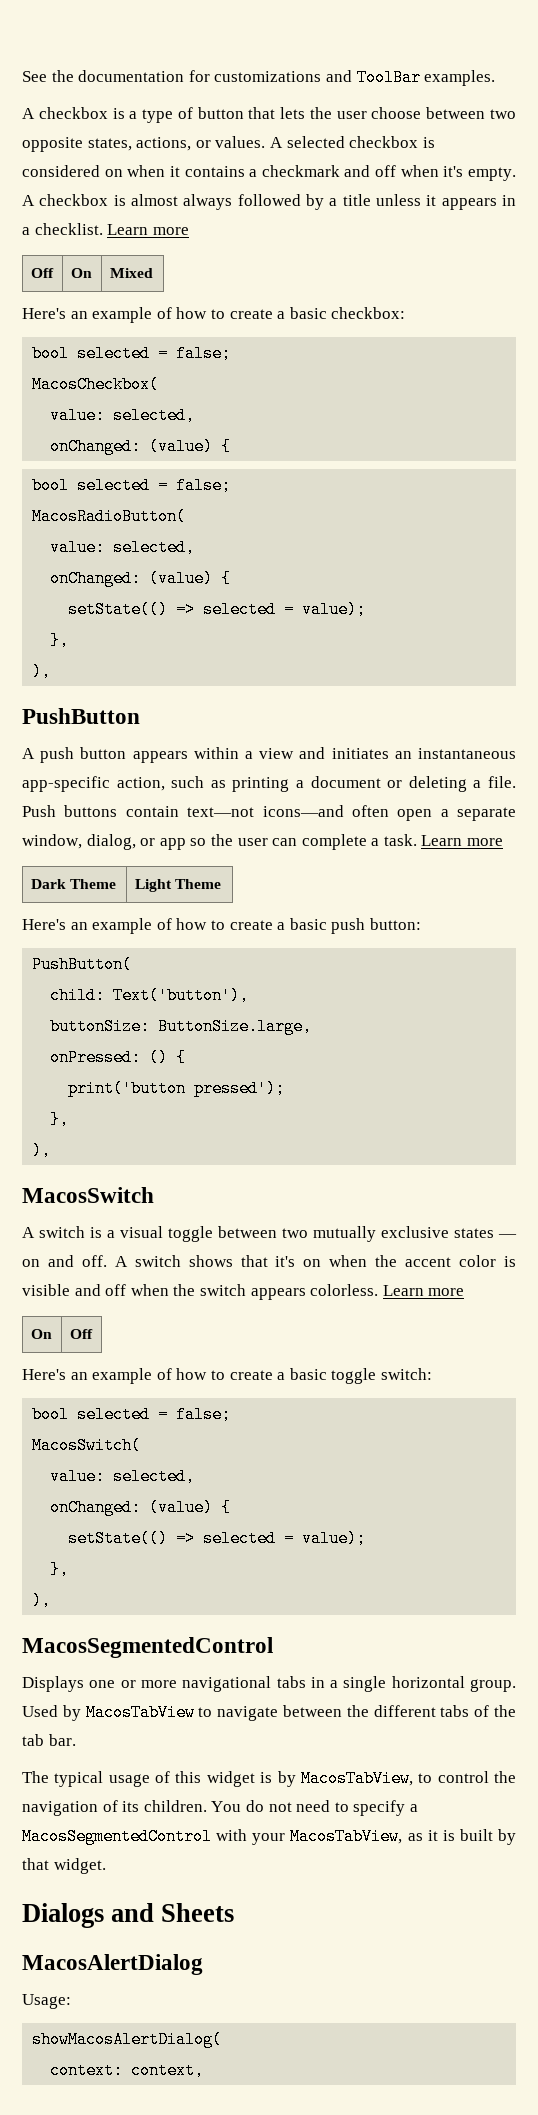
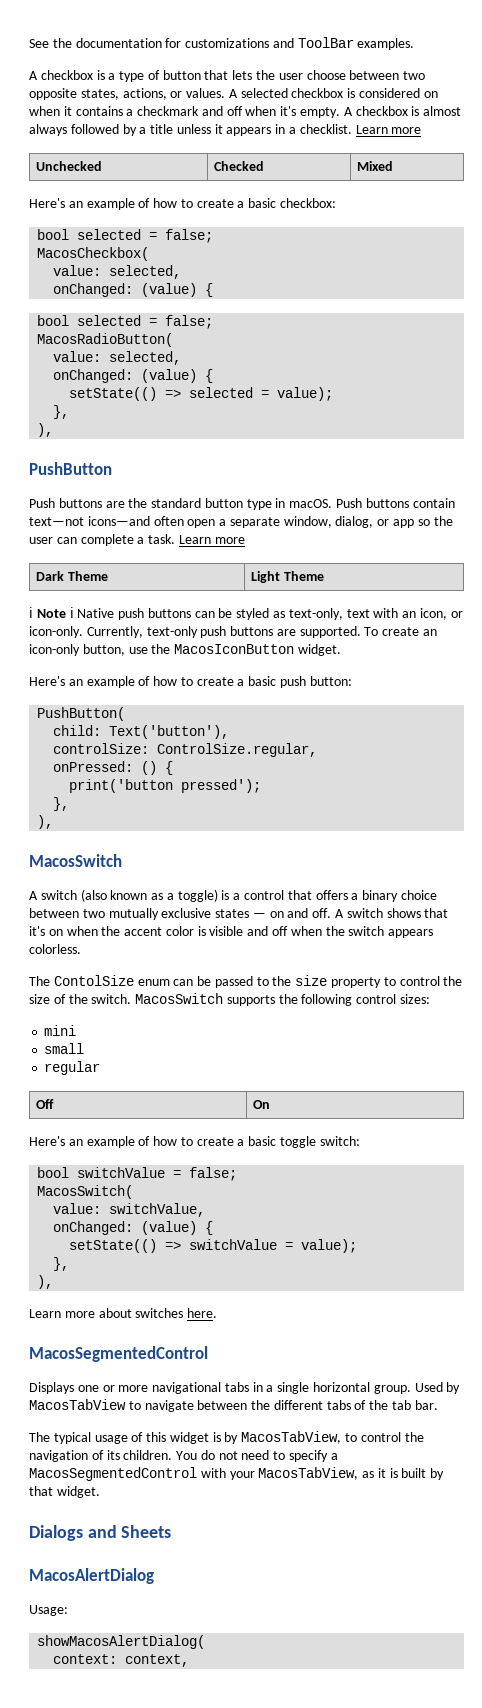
- Off | On | Mixed
+ Unchecked | Checked | Mixed
- A push button appears within a view and initiates an instantaneous app-specific action, such as printing a document or deleting a file.
+ Push buttons are the standard button type in macOS.
+ ℹ Note ℹ Native push buttons can be styled as text-only, text with an icon, or icon-only. Currently, text-only push buttons are supported. To create an icon-only button, use the MacosIconButton widget.
- buttonSize: ButtonSize.large,
+ controlSize: ControlSize.regular,
- A switch is a visual toggle between two mutually exclusive states — on and off.
+ A switch (also known as a toggle) is a control that offers a binary choice between two mutually exclusive states — on and off.
- A switch shows that it's on when the accent color is visible and off when the switch appears colorless. Learn more
- On | Off
+ A switch shows that it's on when the accent color is visible and off when the switch appears colorless.
+ The ContolSize enum can be passed to the size property to control the size of the switch. MacosSwitch supports the following control sizes:
+ mini
+ small
+ regular
+ Off | On
  Here's an example of how to create a basic toggle switch:
- bool selected = false;
+ bool switchValue = false;
  MacosSwitch(
- value: selected,
+ value: switchValue,
  onChanged: (value) {
- setState(() => selected = value);
+ setState(() => switchValue = value);
  },
  ),
+ Learn more about switches here.

